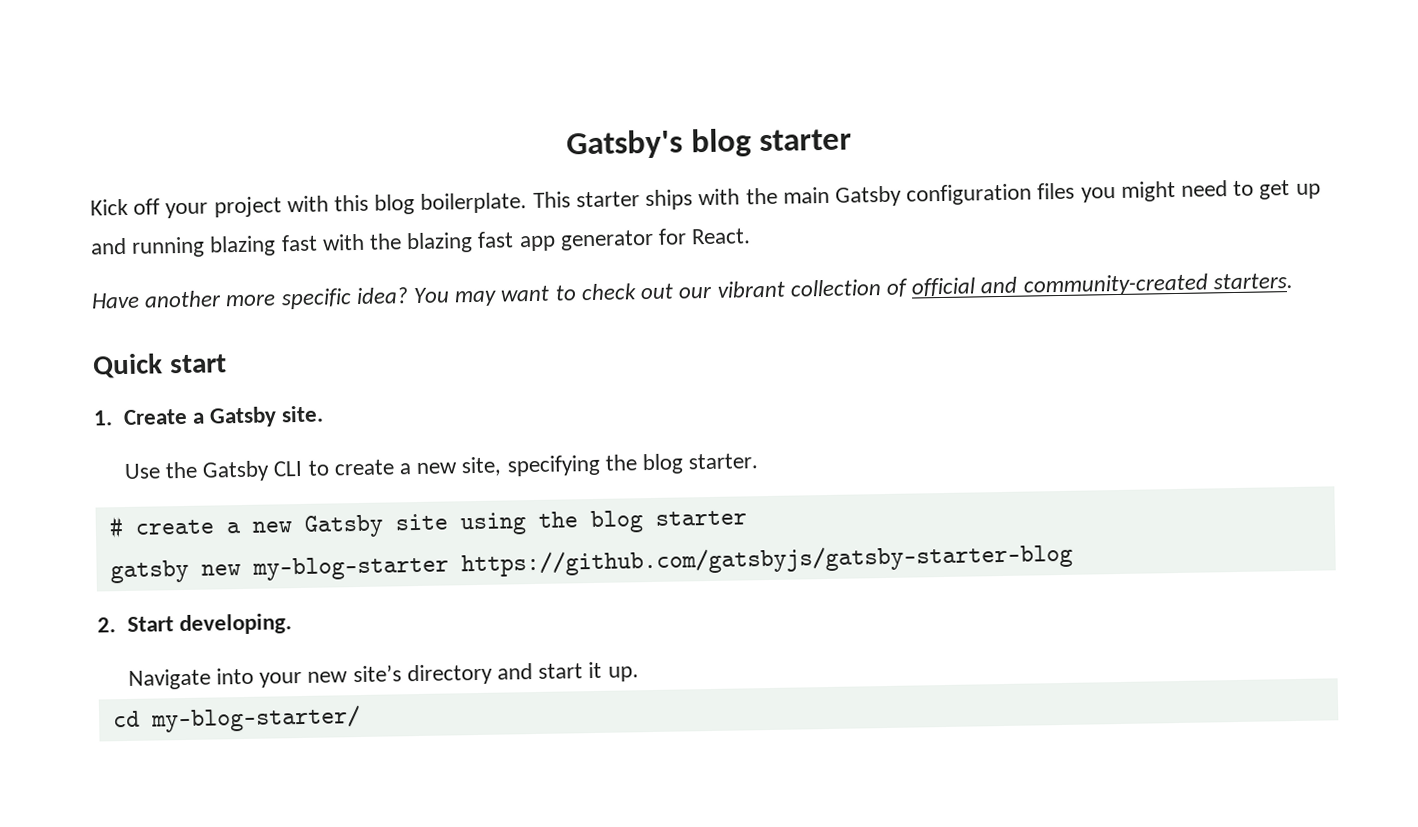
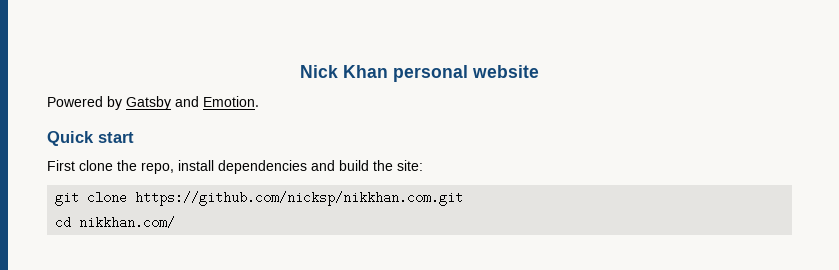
- Gatsby's blog starter
- Kick off your project with this blog boilerplate. This starter ships with the main Gatsby configuration files you might need to get up and running blazing fast with the blazing fast app generator for React.
- Have another more specific idea? You may want to check out our vibrant collection of official and community-created starters.
+ Nick Khan personal website
+ Powered by Gatsby and Emotion.
  Quick start
- 1. Create a Gatsby site.
- Use the Gatsby CLI to create a new site, specifying the blog starter.
- # create a new Gatsby site using the blog starter
- gatsby new my-blog-starter https://github.com/gatsbyjs/gatsby-starter-blog
- 2. Start developing.
- Navigate into your new site’s directory and start it up.
+ First clone the repo, install dependencies and build the site:
+ git clone https://github.com/nicksp/nikkhan.com.git
- cd my-blog-starter/
+ cd nikkhan.com/

